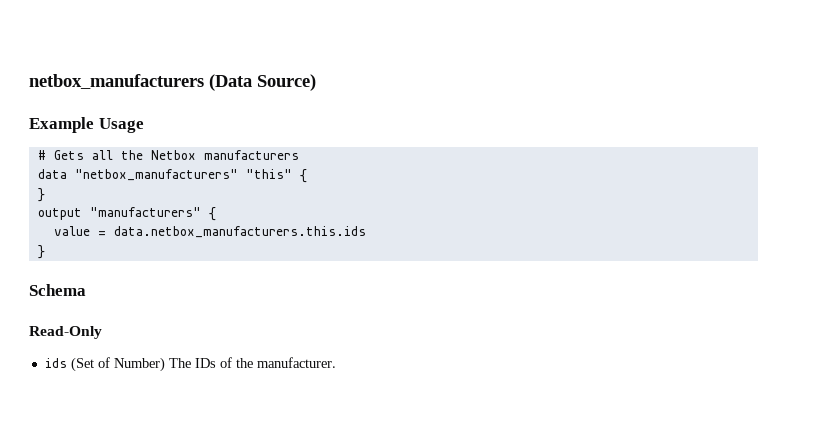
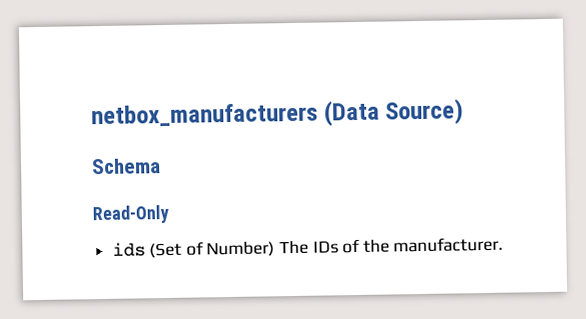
- Example Usage
- # Gets all the Netbox manufacturers
- data "netbox_manufacturers" "this" {
- }
- output "manufacturers" {
- value = data.netbox_manufacturers.this.ids
- }

